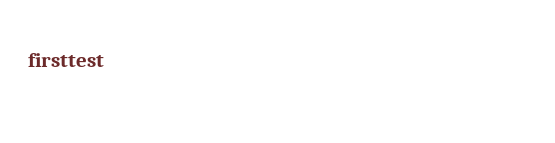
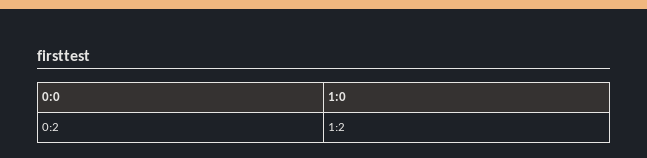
+ 0:0 | 1:0
+ 0:2 | 1:2

